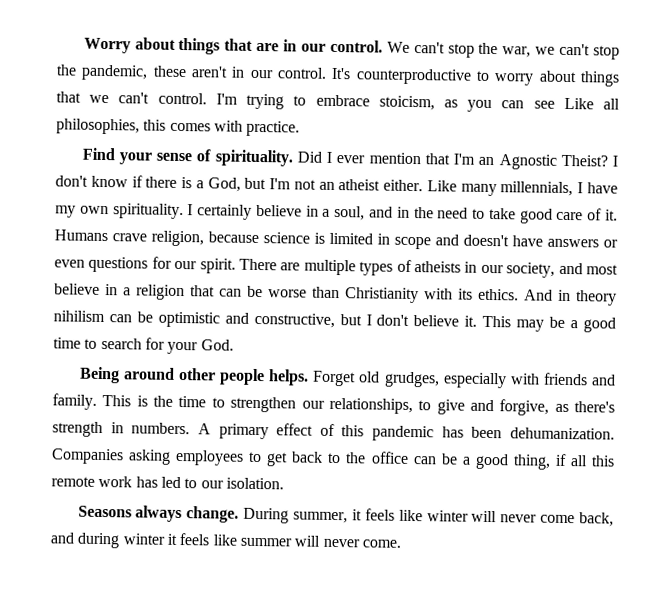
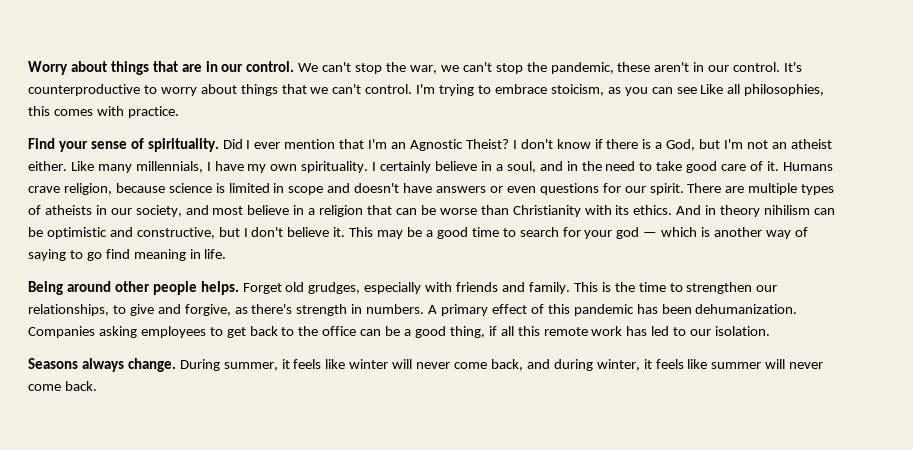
- This may be a good time to search for your God.
+ This may be a good time to search for your god — which is another way of saying to go find meaning in life.
- During summer, it feels like winter will never come back, and during winter it feels like summer will never come.
+ During summer, it feels like winter will never come back, and during winter, it feels like summer will never come back.

